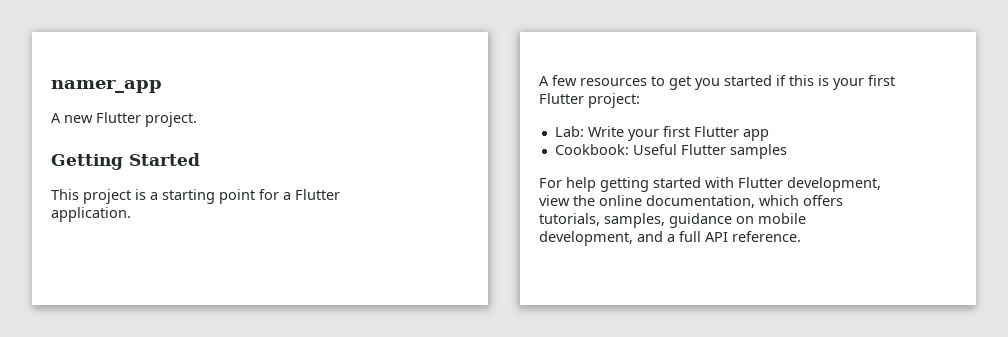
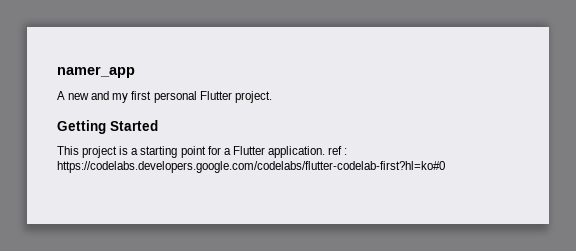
- A new Flutter project.
+ A new and my first personal Flutter project.
- This project is a starting point for a Flutter application.
- A few resources to get you started if this is your first Flutter project:
- Lab: Write your first Flutter app
- Cookbook: Useful Flutter samples
- For help getting started with Flutter development, view the online documentation, which offers tutorials, samples, guidance on mobile development, and a full API reference.
+ This project is a starting point for a Flutter application. ref : https://codelabs.developers.google.com/codelabs/flutter-codelab-first?hl=ko#0

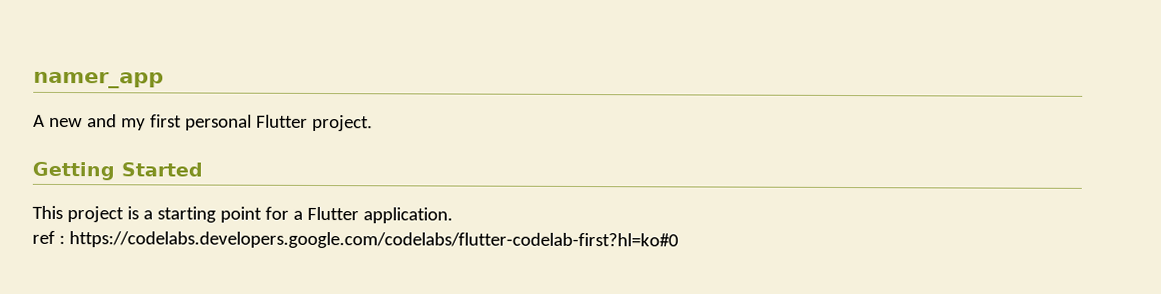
- This project is a starting point for a Flutter application. ref : https://codelabs.developers.google.com/codelabs/flutter-codelab-first?hl=ko#0
+ This project is a starting point for a Flutter application.
+ ref : https://codelabs.developers.google.com/codelabs/flutter-codelab-first?hl=ko#0

